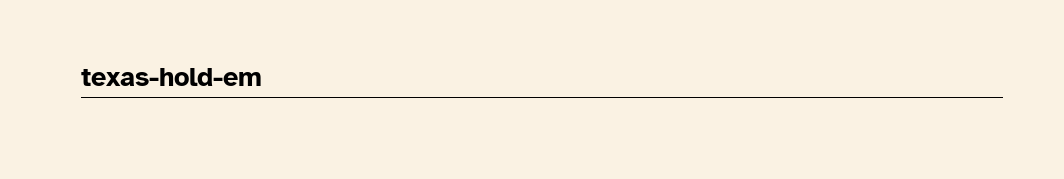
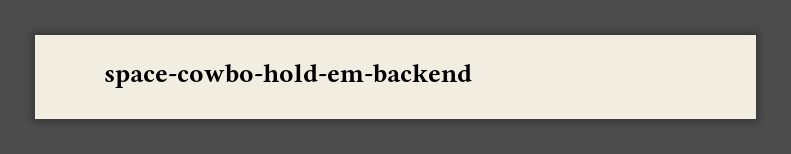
- texas-hold-em
+ space-cowbo-hold-em-backend

